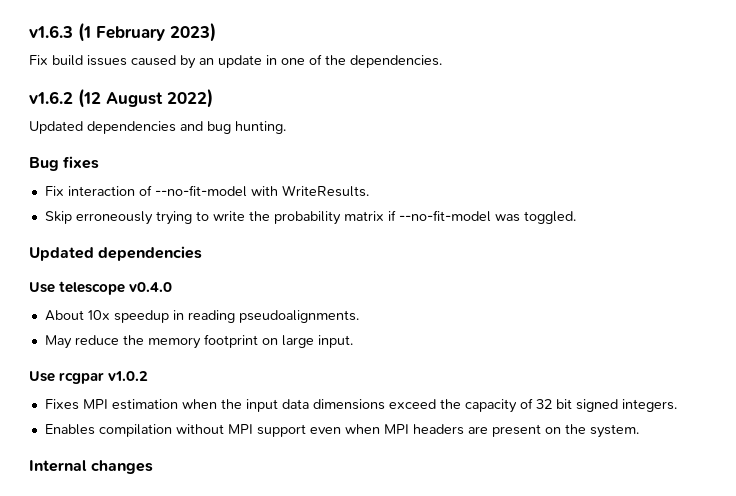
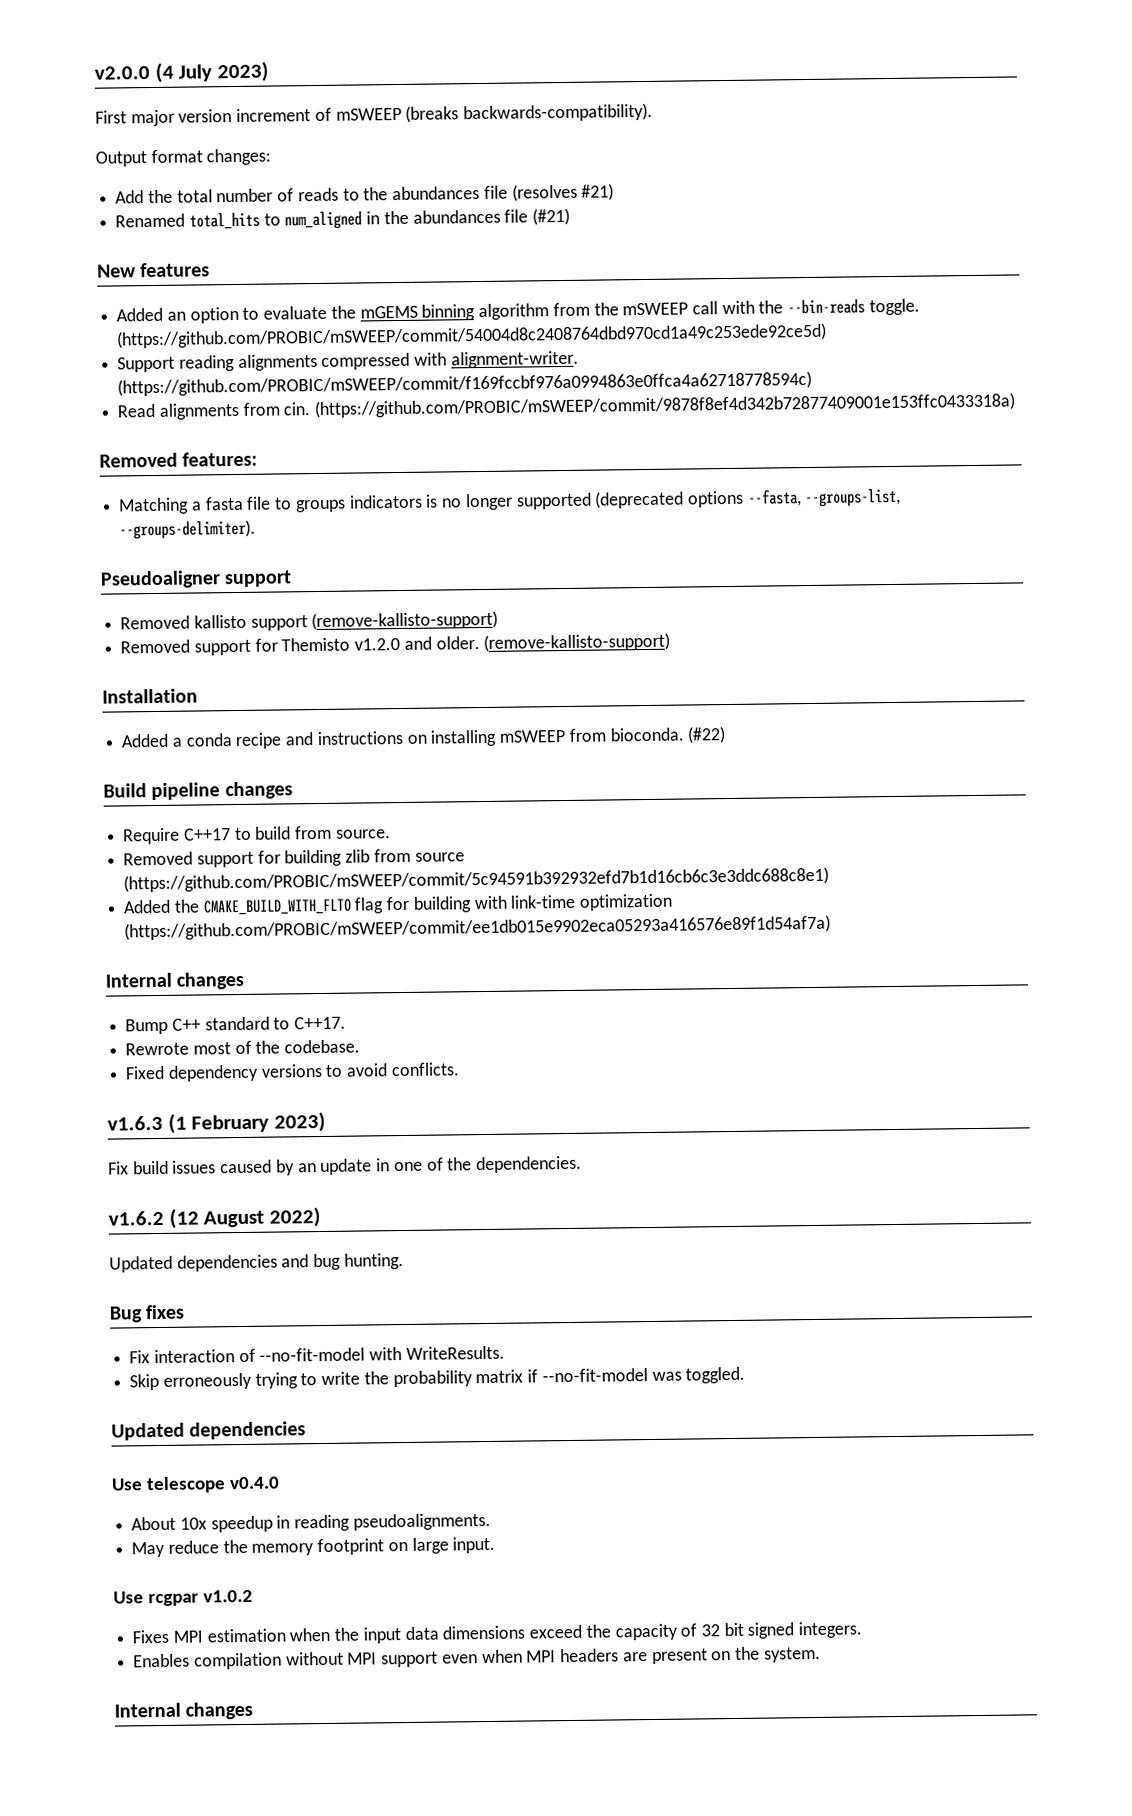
+ v2.0.0 (4 July 2023)
+ First major version increment of mSWEEP (breaks backwards-compatibility).
+ Output format changes:
+ Add the total number of reads to the abundances file (resolves #21)
+ Renamed total_hits to num_aligned in the abundances file (#21)
+ New features
+ Added an option to evaluate the mGEMS binning algorithm from the mSWEEP call with the --bin-reads toggle. (https://github.com/PROBIC/mSWEEP/commit/54004d8c2408764dbd970cd1a49c253ede92ce5d)
+ Support reading alignments compressed with alignment-writer. (https://github.com/PROBIC/mSWEEP/commit/f169fccbf976a0994863e0ffca4a62718778594c)
+ Read alignments from cin. (https://github.com/PROBIC/mSWEEP/commit/9878f8ef4d342b72877409001e153ffc0433318a)
+ Removed features:
+ Matching a fasta file to groups indicators is no longer supported (deprecated options --fasta, --groups-list, --groups-delimiter).
+ Pseudoaligner support
+ Removed kallisto support (remove-kallisto-support)
+ Removed support for Themisto v1.2.0 and older. (remove-kallisto-support)
+ Installation
+ Added a conda recipe and instructions on installing mSWEEP from bioconda. (#22)
+ Build pipeline changes
+ Require C++17 to build from source.
+ Removed support for building zlib from source (https://github.com/PROBIC/mSWEEP/commit/5c94591b392932efd7b1d16cb6c3e3ddc688c8e1)
+ Added the CMAKE_BUILD_WITH_FLTO flag for building with link-time optimization (https://github.com/PROBIC/mSWEEP/commit/ee1db015e9902eca05293a416576e89f1d54af7a)
+ Internal changes
+ Bump C++ standard to C++17.
+ Rewrote most of the codebase.
+ Fixed dependency versions to avoid conflicts.

